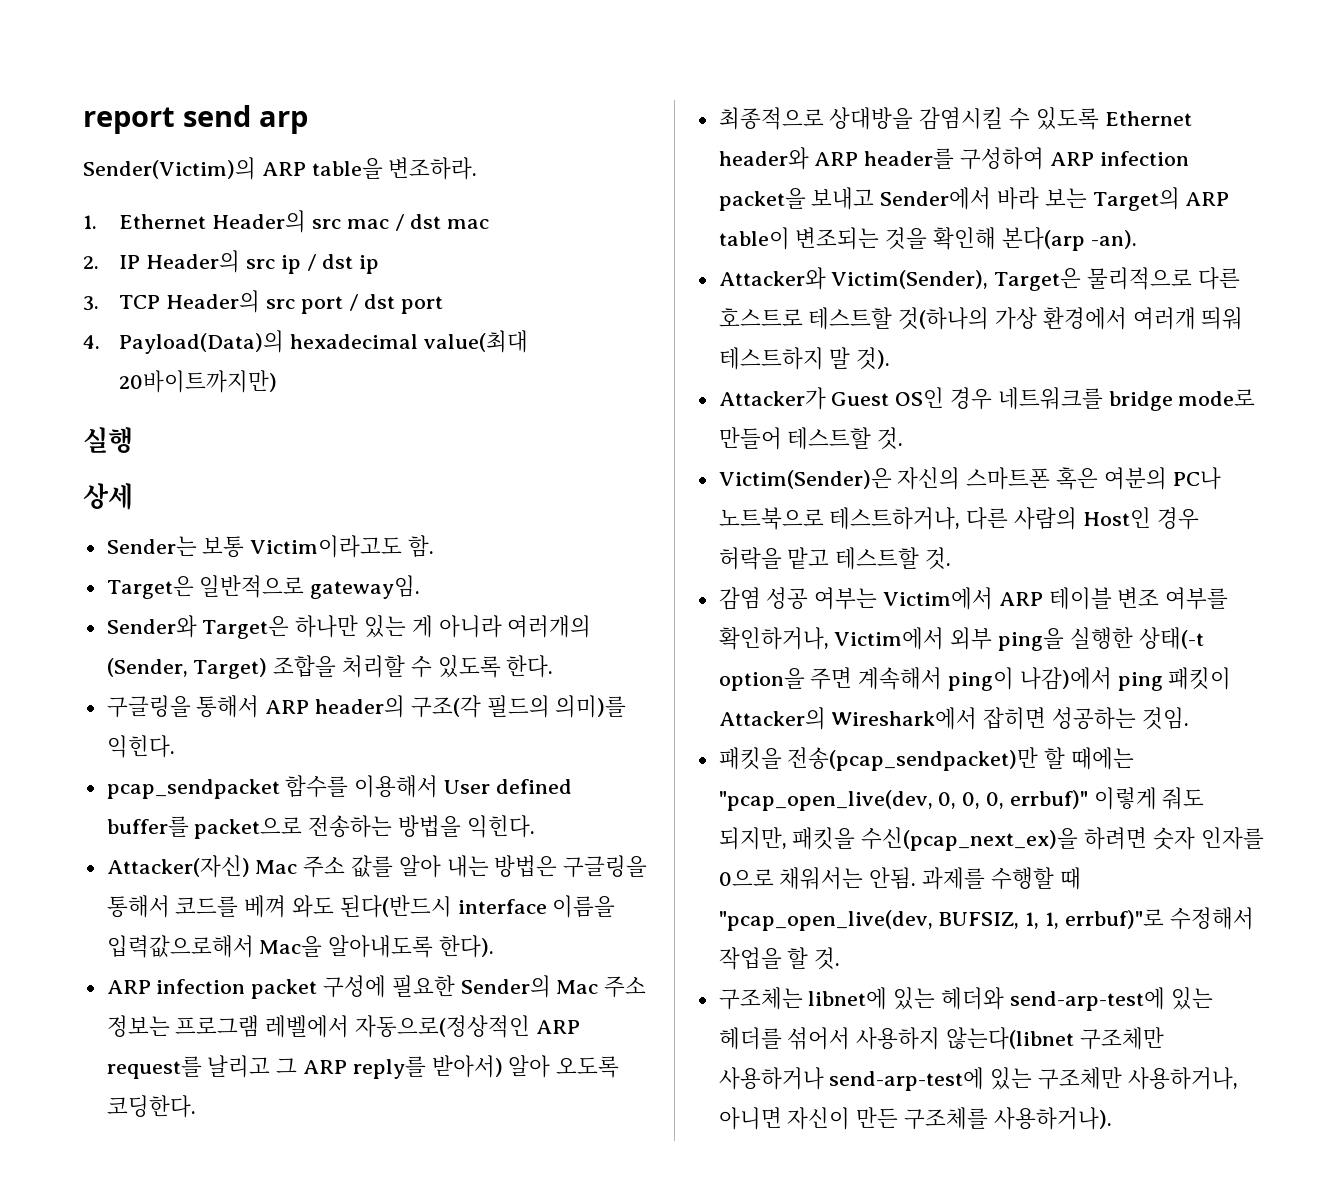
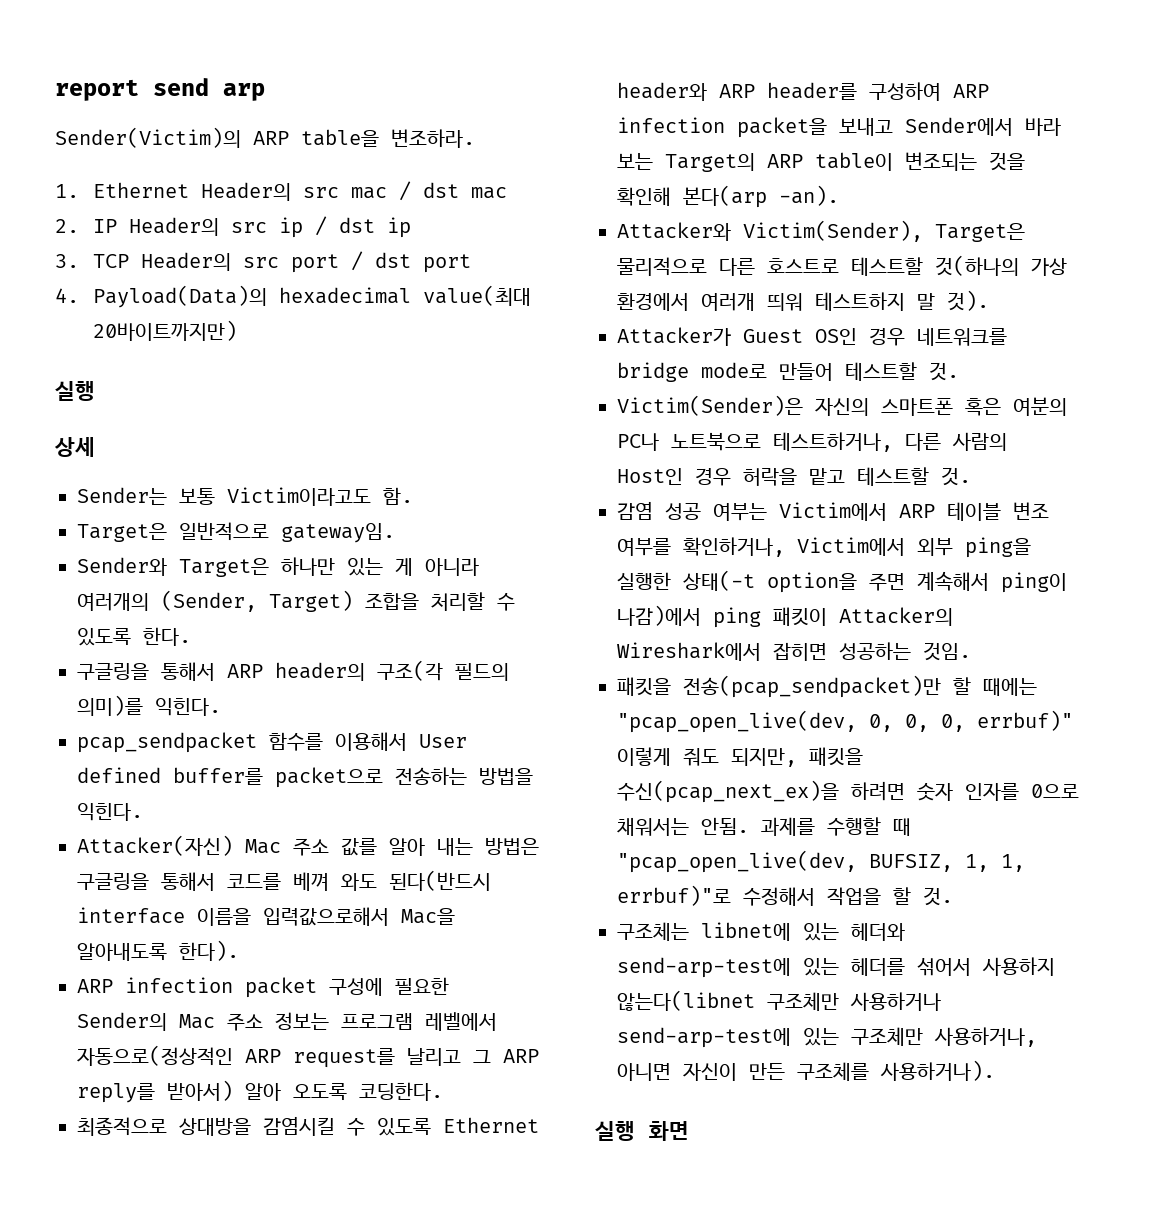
+ 실행 화면

